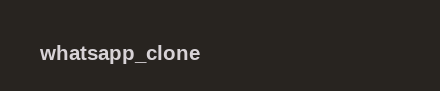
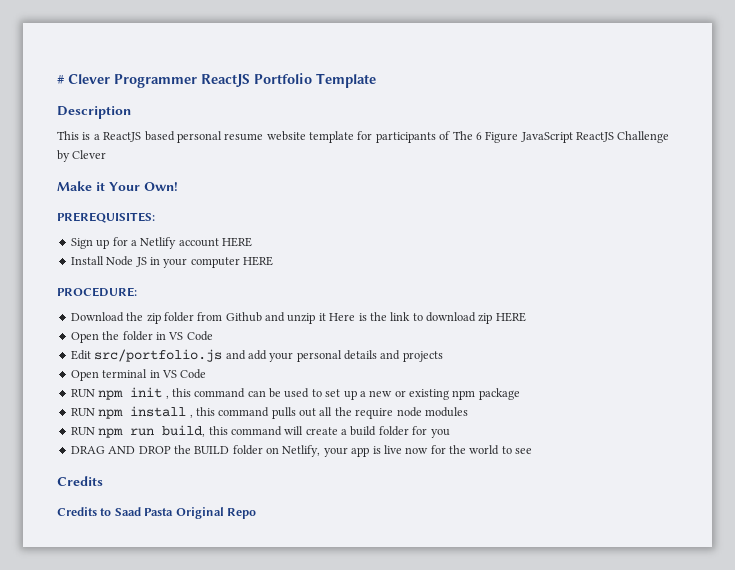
- whatsapp_clone
+ # Clever Programmer ReactJS Portfolio Template
+ Description
+ This is a ReactJS based personal resume website template for participants of The 6 Figure JavaScript ReactJS Challenge by Clever
+ Make it Your Own!
+ PREREQUISITES:
+ Sign up for a Netlify account HERE
+ Install Node JS in your computer HERE
+ PROCEDURE:
+ Download the zip folder from Github and unzip it Here is the link to download zip HERE
+ Open the folder in VS Code
+ Edit src/portfolio.js and add your personal details and projects
+ Open terminal in VS Code
+ RUN npm init , this command can be used to set up a new or existing npm package
+ RUN npm install , this command pulls out all the require node modules
+ RUN npm run build, this command will create a build folder for you
+ DRAG AND DROP the BUILD folder on Netlify, your app is live now for the world to see
+ Credits
+ Credits to Saad Pasta Original Repo

